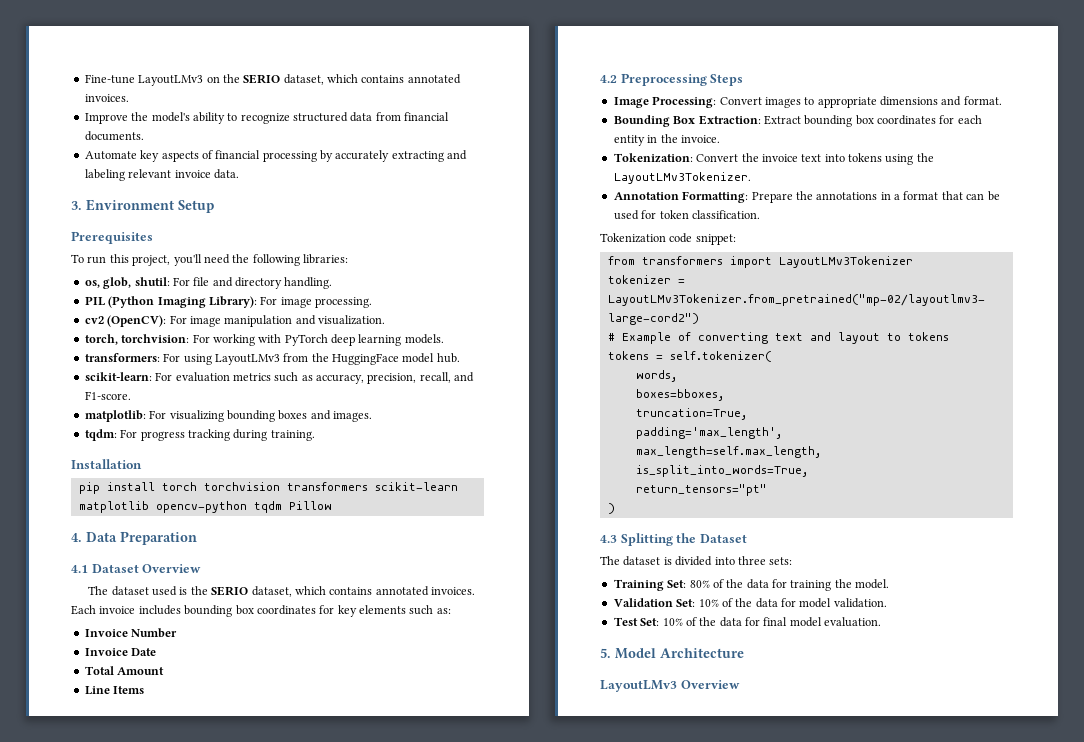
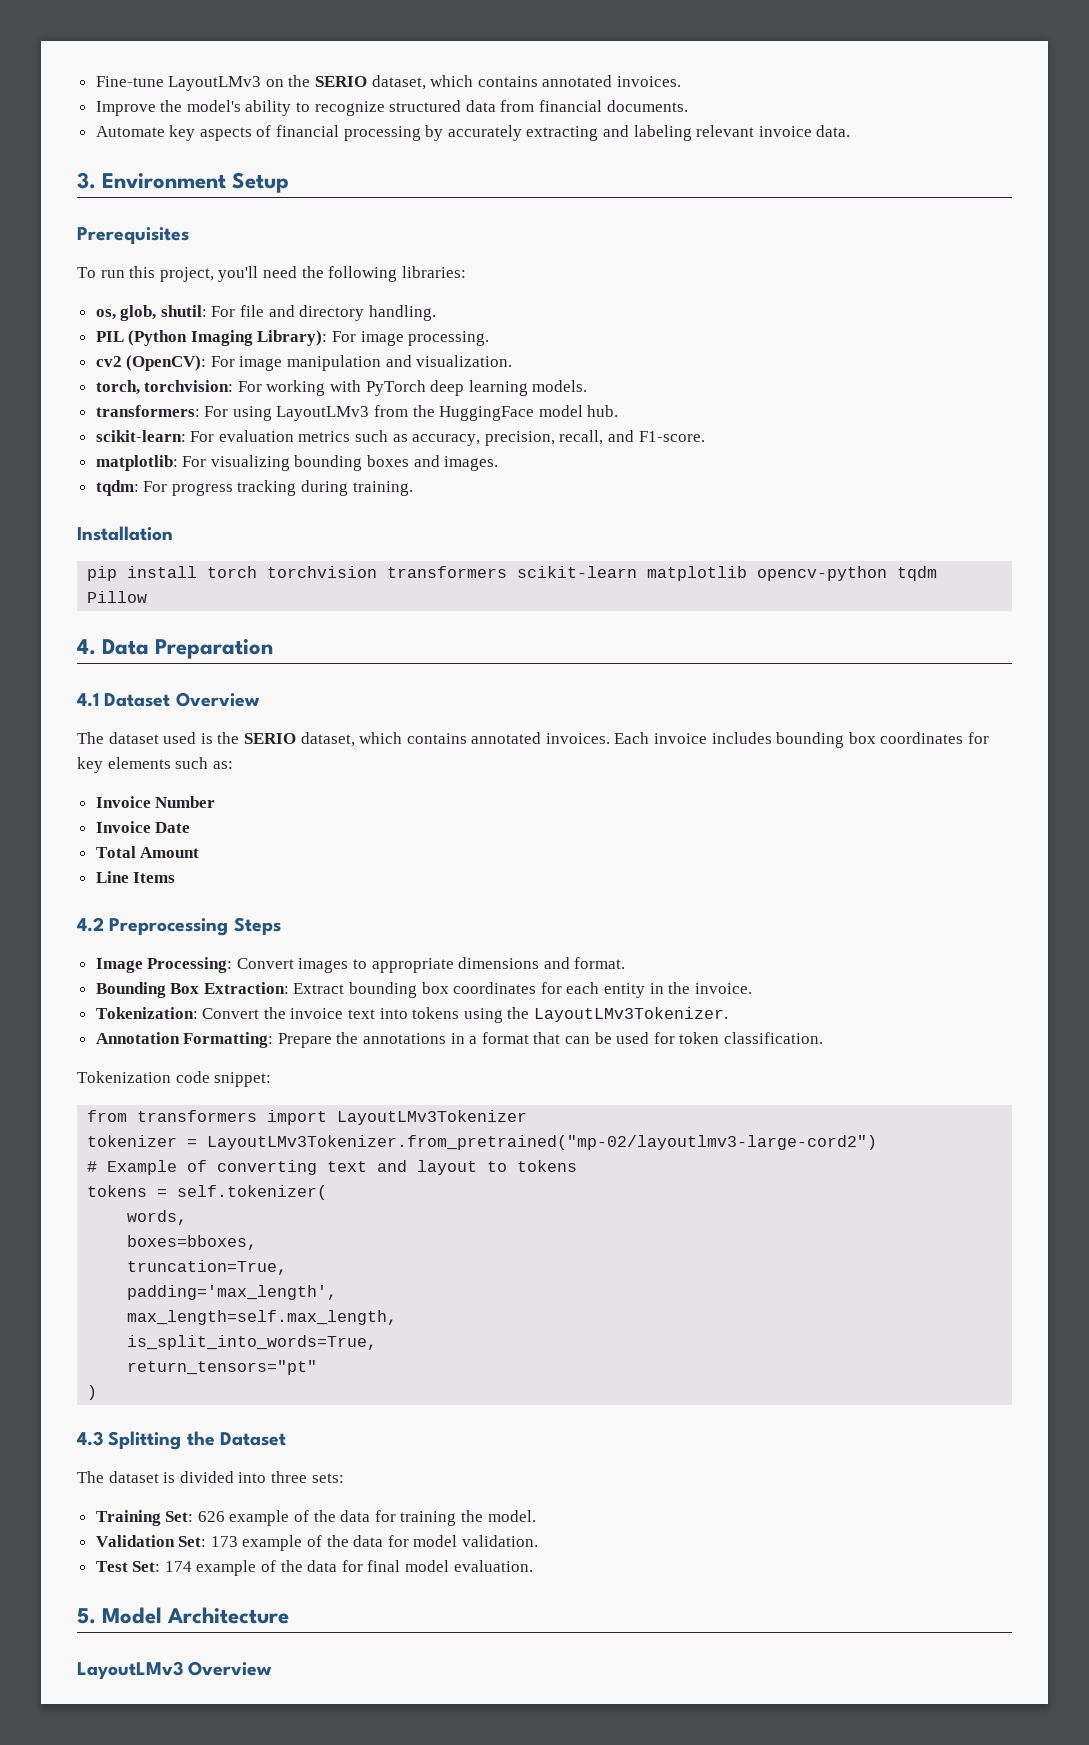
- Training Set: 80% of the data for training the model.
+ Training Set: 626 example of the data for training the model.
- Validation Set: 10% of the data for model validation.
+ Validation Set: 173 example of the data for model validation.
- Test Set: 10% of the data for final model evaluation.
+ Test Set: 174 example of the data for final model evaluation.

